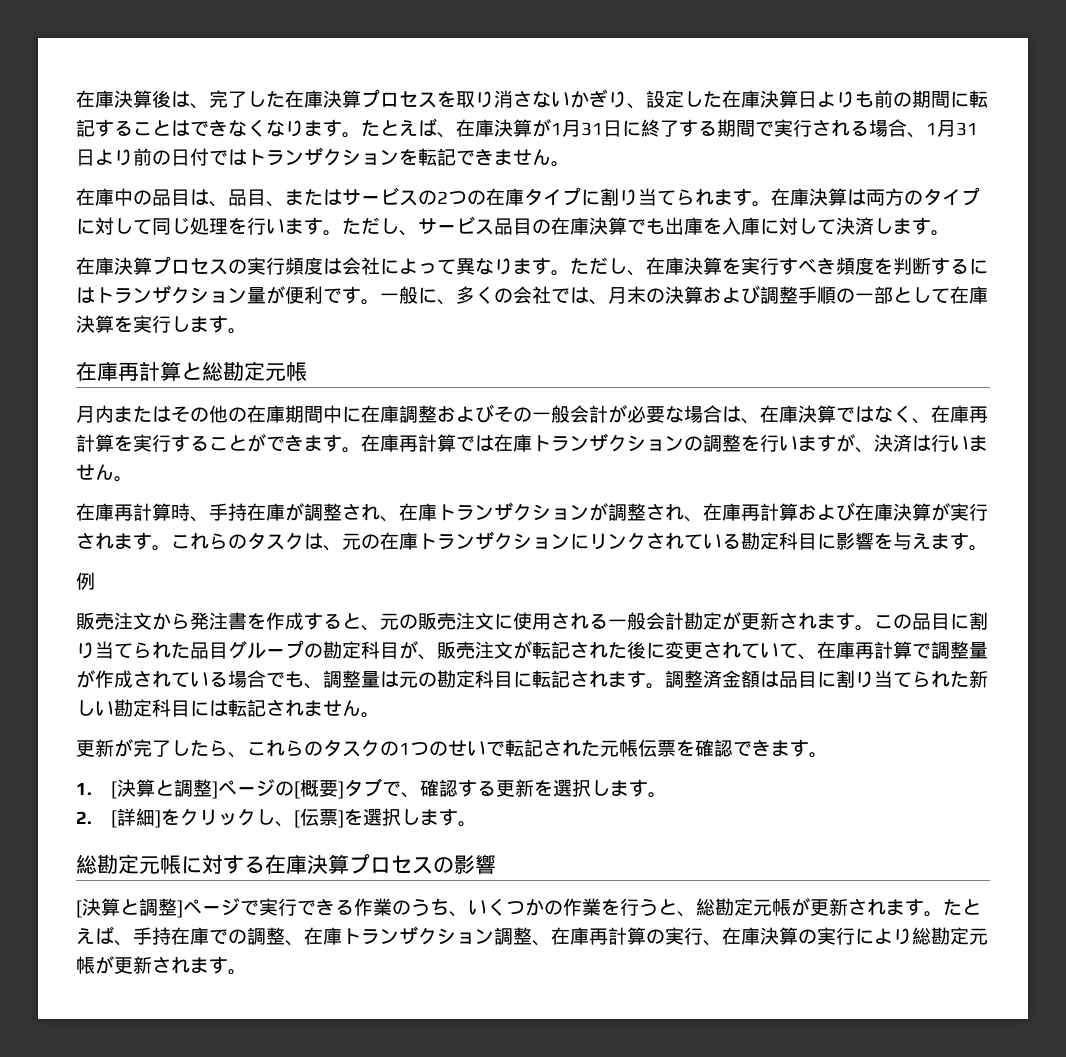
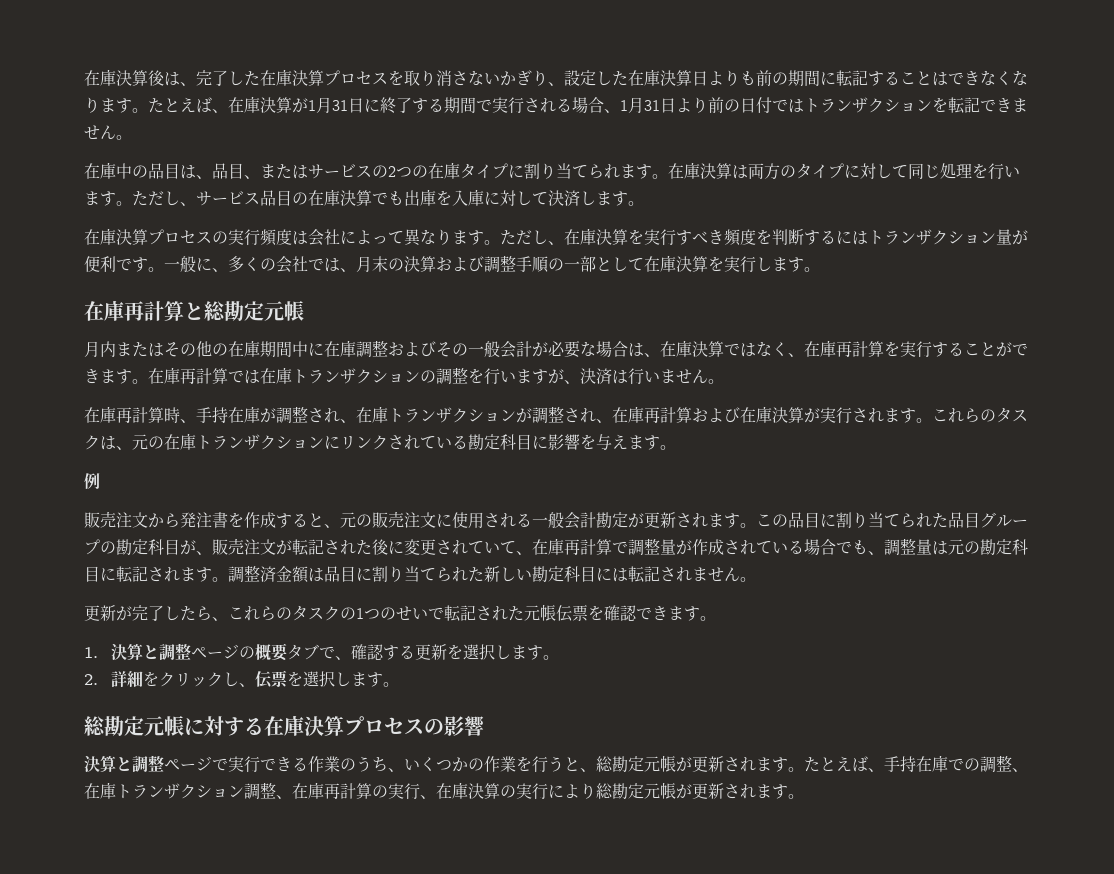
- 1. [決算と調整]ページの[概要]タブで、確認する更新を選択します。
+ 1.決算と調整ページの概要タブで、確認する更新を選択します。
- 2. [詳細]をクリックし、[伝票]を選択します。
+ 2.詳細をクリックし、伝票を選択します。
- [決算と調整]ページで実行できる作業のうち、いくつかの作業を行うと、総勘定元帳が更新されます。
+ 決算と調整ページで実行できる作業のうち、いくつかの作業を行うと、総勘定元帳が更新されます。

